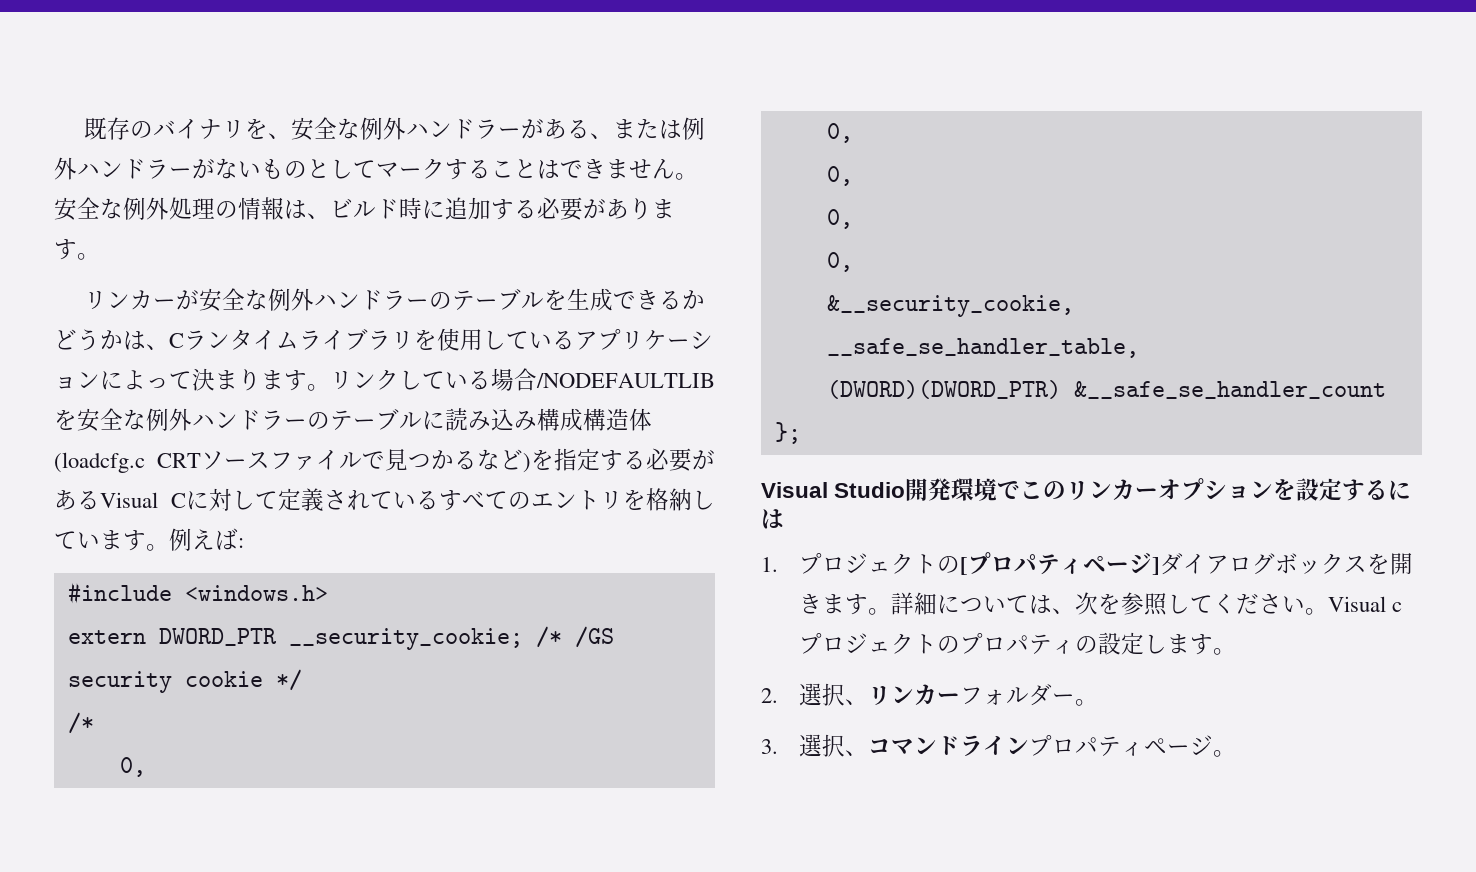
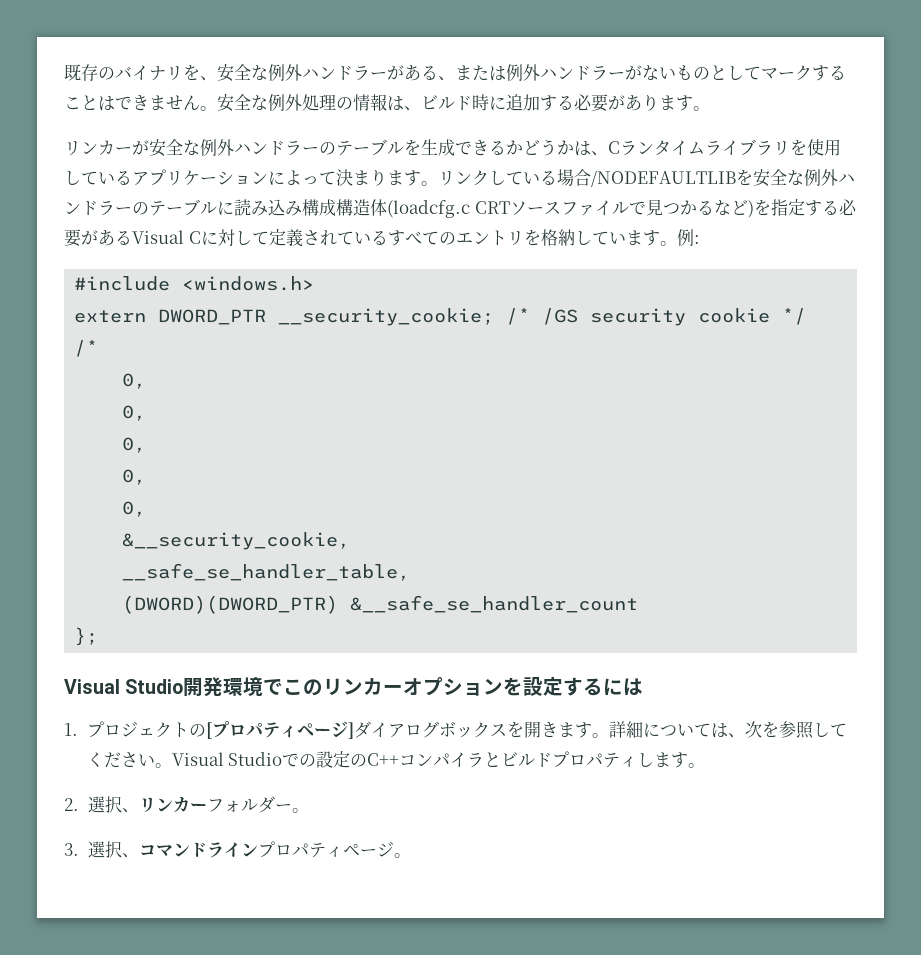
- 例えば:
+ 例:
- Visual cプロジェクトのプロパティの設定します。
+ Visual Studioでの設定のC++コンパイラとビルドプロパティします。

